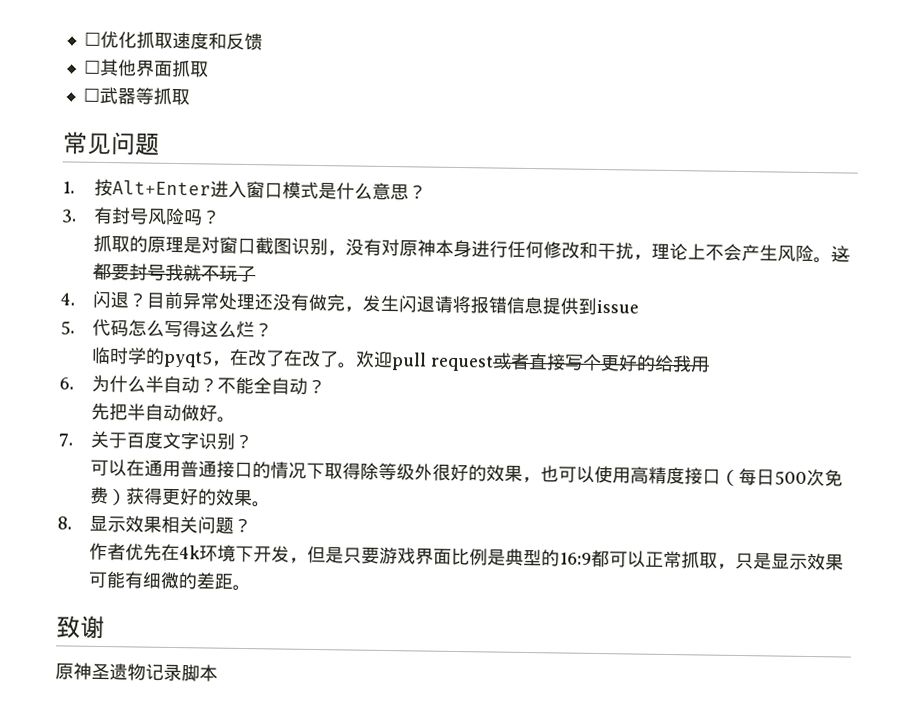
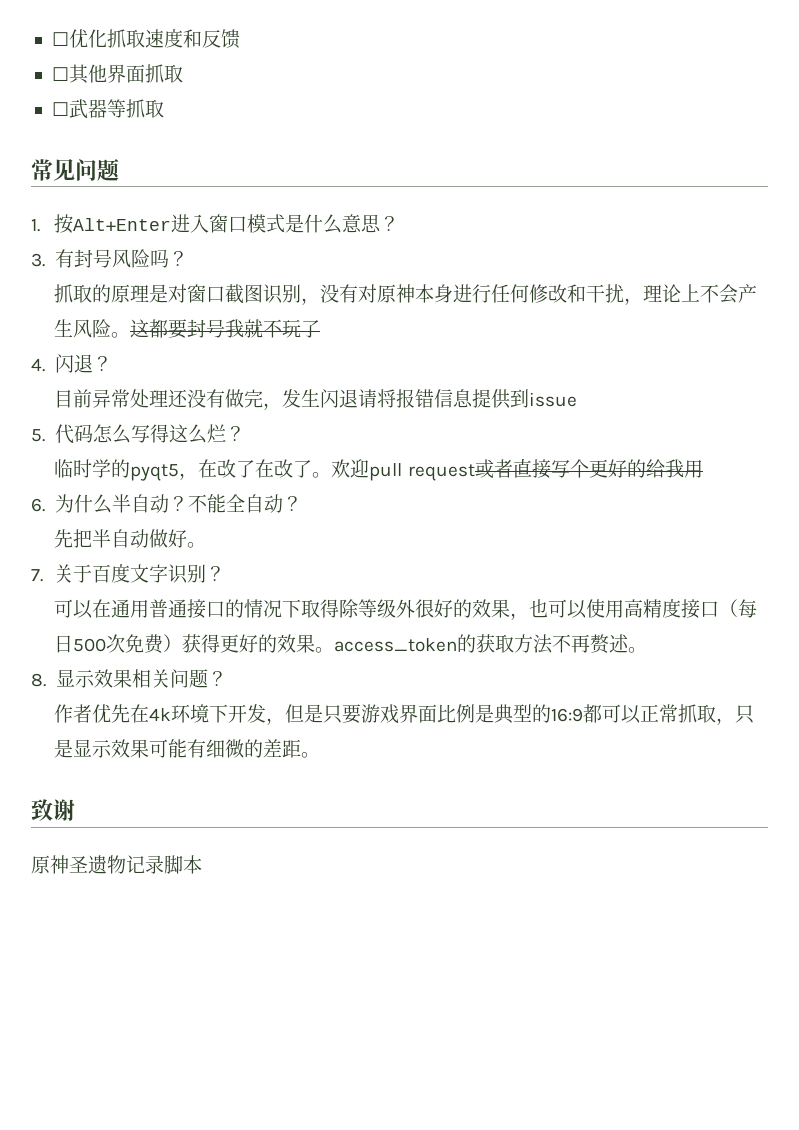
- 4.闪退？目前异常处理还没有做完，发生闪退请将报错信息提供到issue
+ 4.闪退？
+ 目前异常处理还没有做完，发生闪退请将报错信息提供到issue
- 可以在通用普通接口的情况下取得除等级外很好的效果，也可以使用高精度接口（每日500次免费）获得更好的效果。
+ 可以在通用普通接口的情况下取得除等级外很好的效果，也可以使用高精度接口（每日500次免费）获得更好的效果。access_token的获取方法不再赘述。

